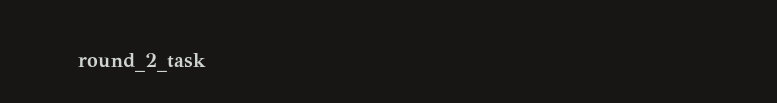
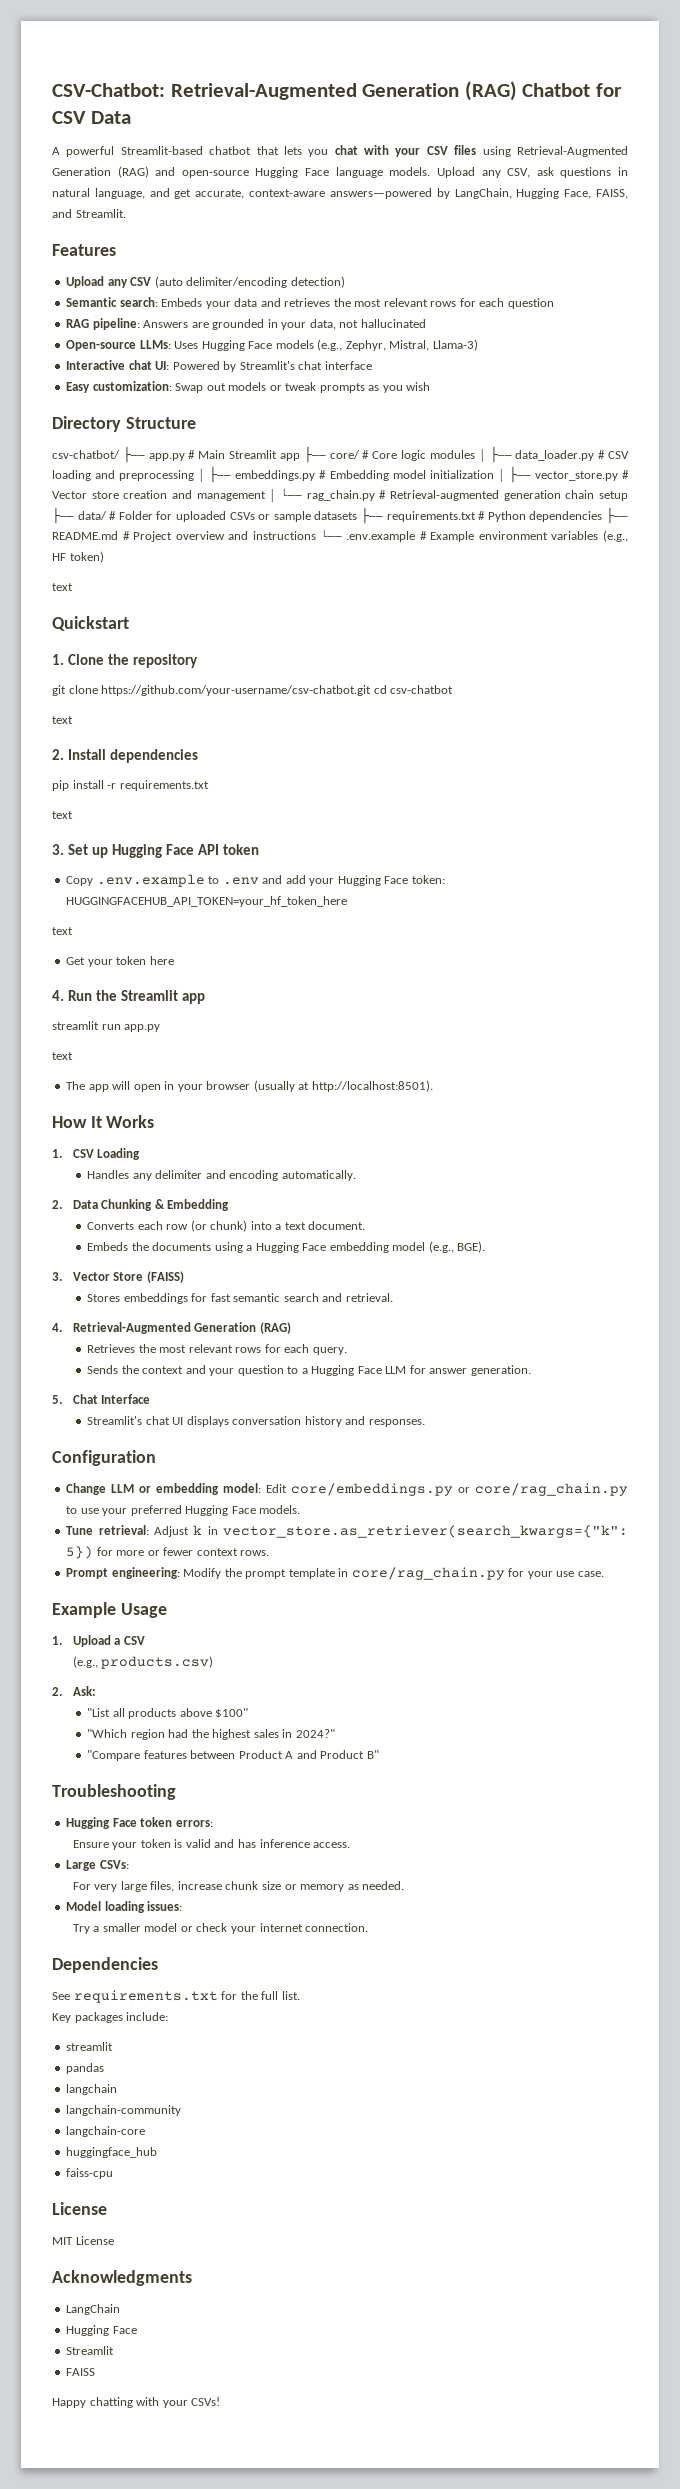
- round_2_task
+ CSV-Chatbot: Retrieval-Augmented Generation (RAG) Chatbot for CSV Data
+ A powerful Streamlit-based chatbot that lets you chat with your CSV files using Retrieval-Augmented Generation (RAG) and open-source Hugging Face language models. Upload any CSV, ask questions in natural language, and get accurate, context-aware answers—powered by LangChain, Hugging Face, FAISS, and Streamlit.
+ Features
+ Upload any CSV (auto delimiter/encoding detection)
+ Semantic search: Embeds your data and retrieves the most relevant rows for each question
+ RAG pipeline: Answers are grounded in your data, not hallucinated
+ Open-source LLMs: Uses Hugging Face models (e.g., Zephyr, Mistral, Llama-3)
+ Interactive chat UI: Powered by Streamlit's chat interface
+ Easy customization: Swap out models or tweak prompts as you wish
+ Directory Structure
+ csv-chatbot/ ├── app.py # Main Streamlit app ├── core/ # Core logic modules │ ├── data_loader.py # CSV loading and preprocessing │ ├── embeddings.py # Embedding model initialization │ ├── vector_store.py # Vector store creation and management │ └── rag_chain.py # Retrieval-augmented generation chain setup ├── data/ # Folder for uploaded CSVs or sample datasets ├── requirements.txt # Python dependencies ├── README.md # Project overview and instructions └── .env.example # Example environment variables (e.g., HF token)
+ text
+ Quickstart
+ 1. Clone the repository
+ git clone https://github.com/your-username/csv-chatbot.git cd csv-chatbot
+ text
+ 2. Install dependencies
+ pip install -r requirements.txt
+ text
+ 3. Set up Hugging Face API token
+ Copy .env.example to .env and add your Hugging Face token: HUGGINGFACEHUB_API_TOKEN=your_hf_token_here
+ text
+ Get your token here
+ 4. Run the Streamlit app
+ streamlit run app.py
+ text
+ The app will open in your browser (usually at http://localhost:8501).
+ How It Works
+ 1. CSV Loading
+ Handles any delimiter and encoding automatically.
+ 2. Data Chunking & Embedding
+ Converts each row (or chunk) into a text document.
+ Embeds the documents using a Hugging Face embedding model (e.g., BGE).
+ 3. Vector Store (FAISS)
+ Stores embeddings for fast semantic search and retrieval.
+ 4. Retrieval-Augmented Generation (RAG)
+ Retrieves the most relevant rows for each query.
+ Sends the context and your question to a Hugging Face LLM for answer generation.
+ 5. Chat Interface
+ Streamlit's chat UI displays conversation history and responses.
+ Configuration
+ Change LLM or embedding model: Edit core/embeddings.py or core/rag_chain.py to use your preferred Hugging Face models.
+ Tune retrieval: Adjust k in vector_store.as_retriever(search_kwargs={"k": 5}) for more or fewer context rows.
+ Prompt engineering: Modify the prompt template in core/rag_chain.py for your use case.
+ Example Usage
+ 1. Upload a CSV
+ (e.g., products.csv)
+ 2. Ask:
+ "List all products above $100"
+ "Which region had the highest sales in 2024?"
+ "Compare features between Product A and Product B"
+ Troubleshooting
+ Hugging Face token errors:
+ Ensure your token is valid and has inference access.
+ Large CSVs:
+ For very large files, increase chunk size or memory as needed.
+ Model loading issues:
+ Try a smaller model or check your internet connection.
+ Dependencies
+ See requirements.txt for the full list.
+ Key packages include:
+ streamlit
+ pandas
+ langchain
+ langchain-community
+ langchain-core
+ huggingface_hub
+ faiss-cpu
+ License
+ MIT License
+ Acknowledgments
+ LangChain
+ Hugging Face
+ Streamlit
+ FAISS
+ Happy chatting with your CSVs!

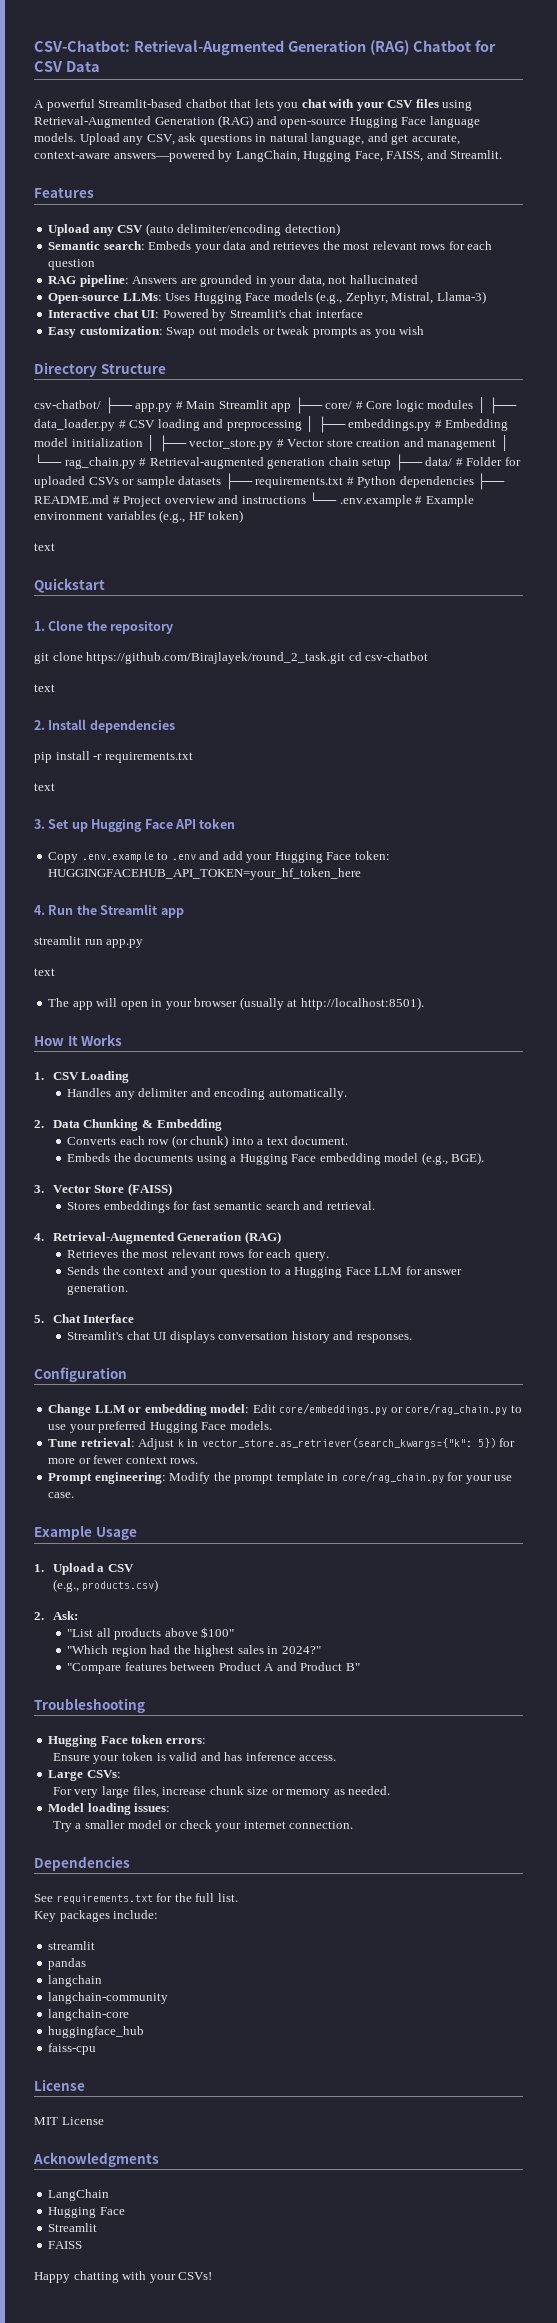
- git clone https://github.com/your-username/csv-chatbot.git cd csv-chatbot
+ git clone https://github.com/Birajlayek/round_2_task.git cd csv-chatbot
  Copy .env.example to .env and add your Hugging Face token: HUGGINGFACEHUB_API_TOKEN=your_hf_token_here
- text
- Get your token here

